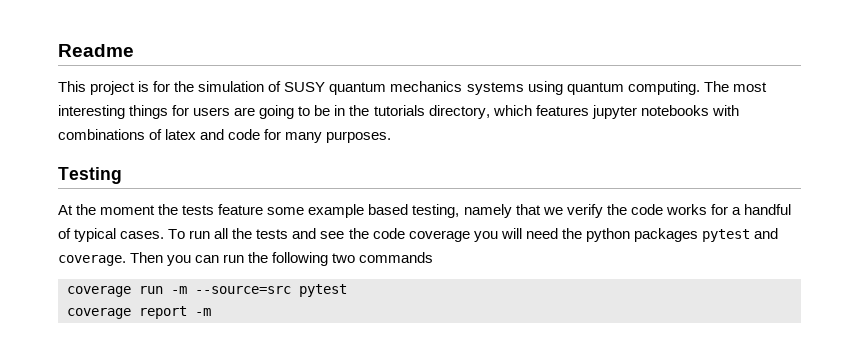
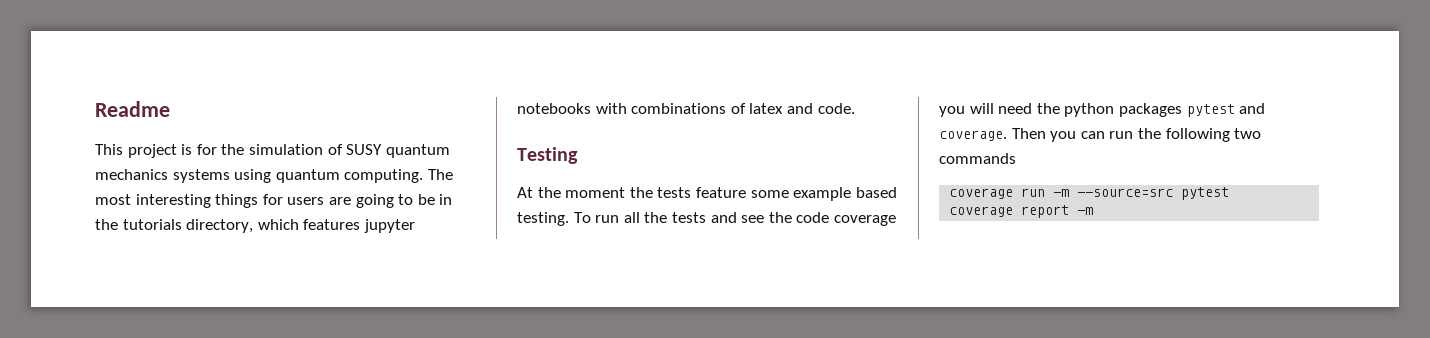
- The most interesting things for users are going to be in the tutorials directory, which features jupyter notebooks with combinations of latex and code for many purposes.
+ The most interesting things for users are going to be in the tutorials directory, which features jupyter notebooks with combinations of latex and code.
- At the moment the tests feature some example based testing, namely that we verify the code works for a handful of typical cases.
+ At the moment the tests feature some example based testing.

